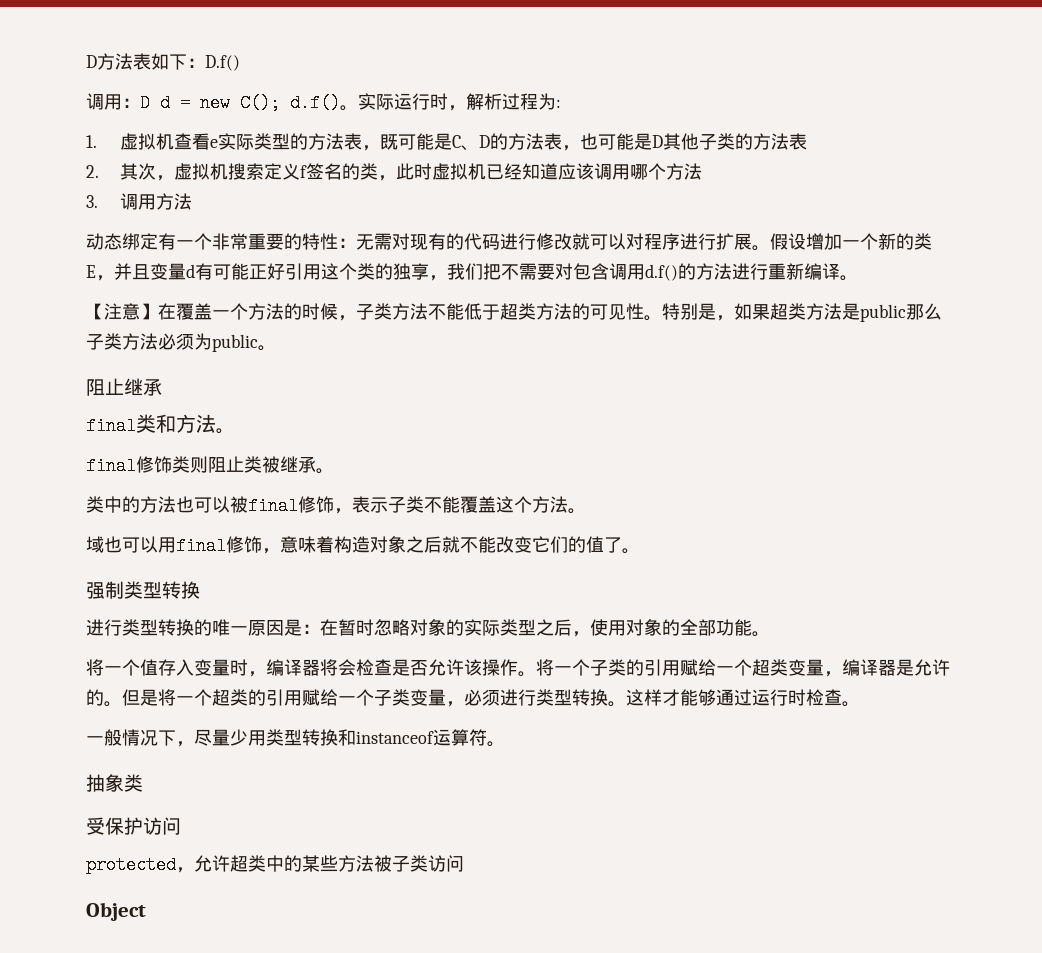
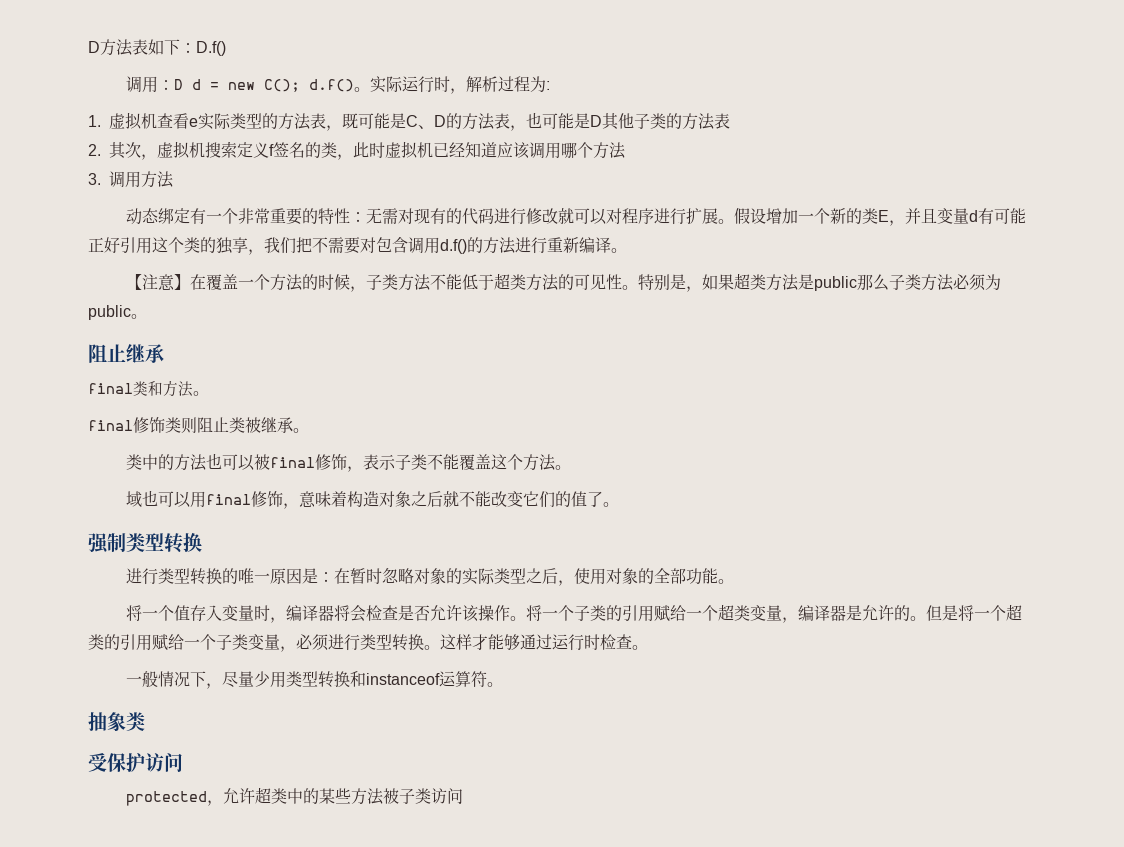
- Object

